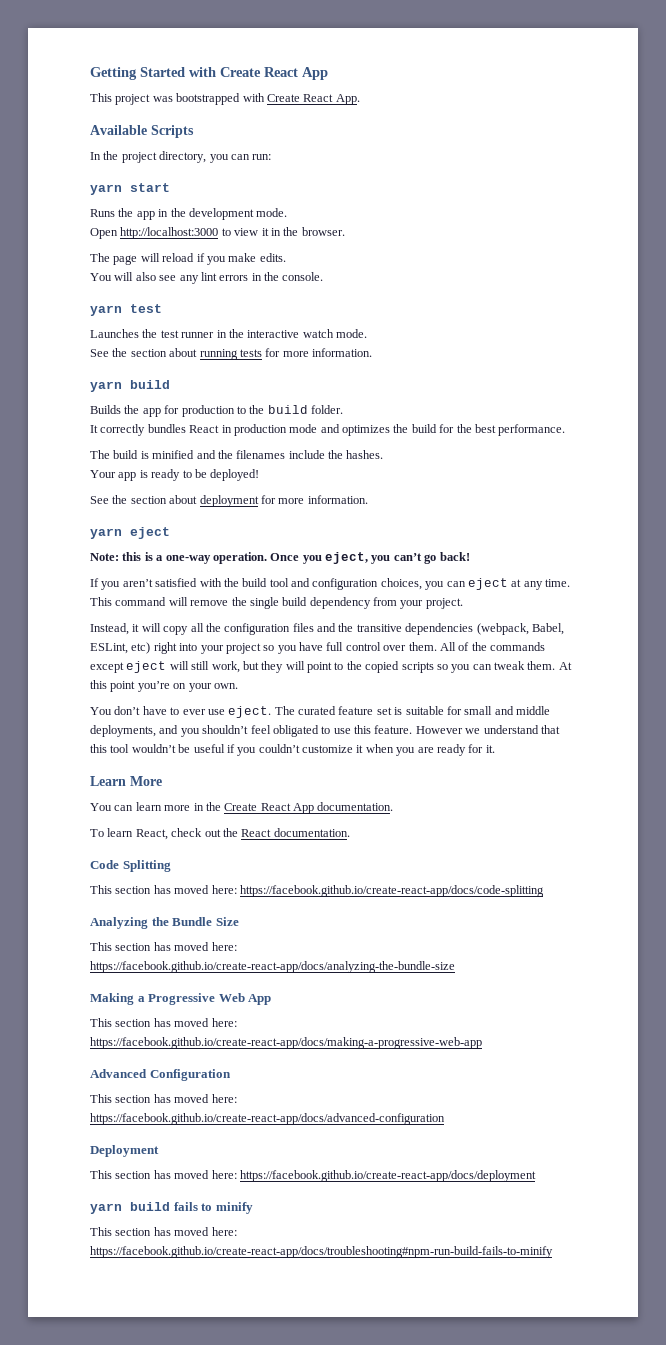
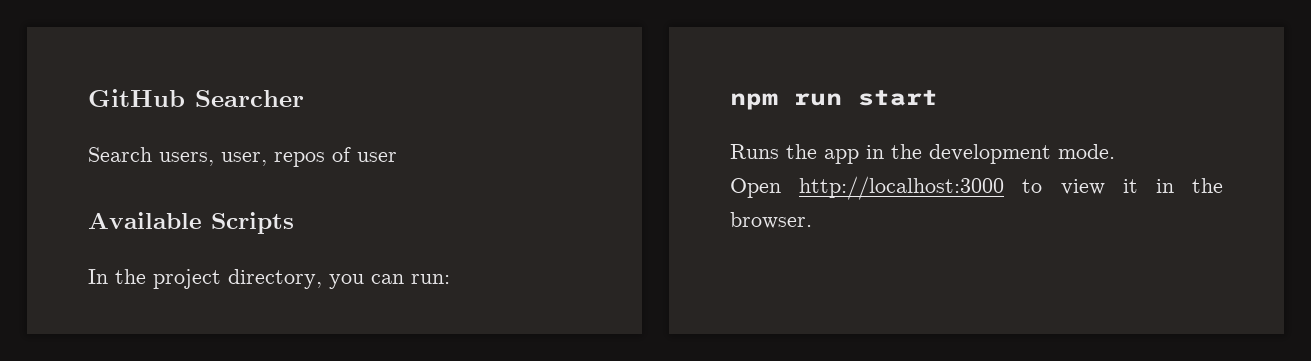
- Getting Started with Create React App
- This project was bootstrapped with Create React App.
+ GitHub Searcher
+ Search users, user, repos of user
- yarn start
+ npm run start
- The page will reload if you make edits.
- You will also see any lint errors in the console.
- yarn test
- Launches the test runner in the interactive watch mode.
- See the section about running tests for more information.
- yarn build
- Builds the app for production to the build folder.
- It correctly bundles React in production mode and optimizes the build for the best performance.
- The build is minified and the filenames include the hashes.
- Your app is ready to be deployed!
- See the section about deployment for more information.
- yarn eject
- Note: this is a one-way operation. Once you eject, you can’t go back!
- If you aren’t satisfied with the build tool and configuration choices, you can eject at any time. This command will remove the single build dependency from your project.
- Instead, it will copy all the configuration files and the transitive dependencies (webpack, Babel, ESLint, etc) right into your project so you have full control over them. All of the commands except eject will still work, but they will point to the copied scripts so you can tweak them. At this point you’re on your own.
- You don’t have to ever use eject. The curated feature set is suitable for small and middle deployments, and you shouldn’t feel obligated to use this feature. However we understand that this tool wouldn’t be useful if you couldn’t customize it when you are ready for it.
- Learn More
- You can learn more in the Create React App documentation.
- To learn React, check out the React documentation.
- Code Splitting
- This section has moved here: https://facebook.github.io/create-react-app/docs/code-splitting
- Analyzing the Bundle Size
- This section has moved here: https://facebook.github.io/create-react-app/docs/analyzing-the-bundle-size
- Making a Progressive Web App
- This section has moved here: https://facebook.github.io/create-react-app/docs/making-a-progressive-web-app
- Advanced Configuration
- This section has moved here: https://facebook.github.io/create-react-app/docs/advanced-configuration
- Deployment
- This section has moved here: https://facebook.github.io/create-react-app/docs/deployment
- yarn build fails to minify
- This section has moved here: https://facebook.github.io/create-react-app/docs/troubleshooting#npm-run-build-fails-to-minify

